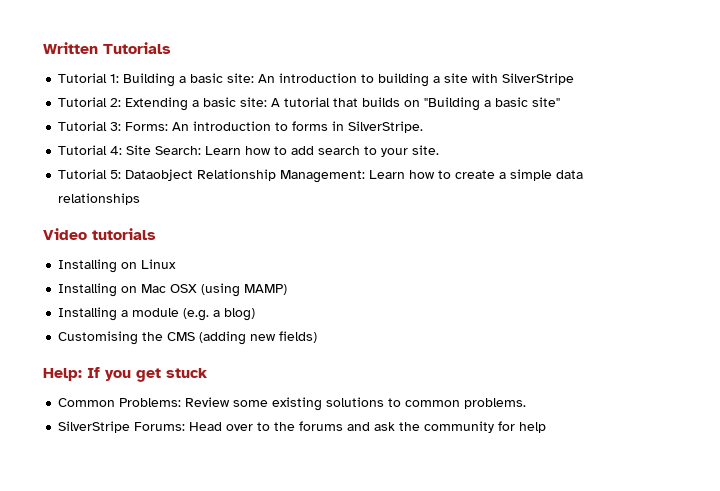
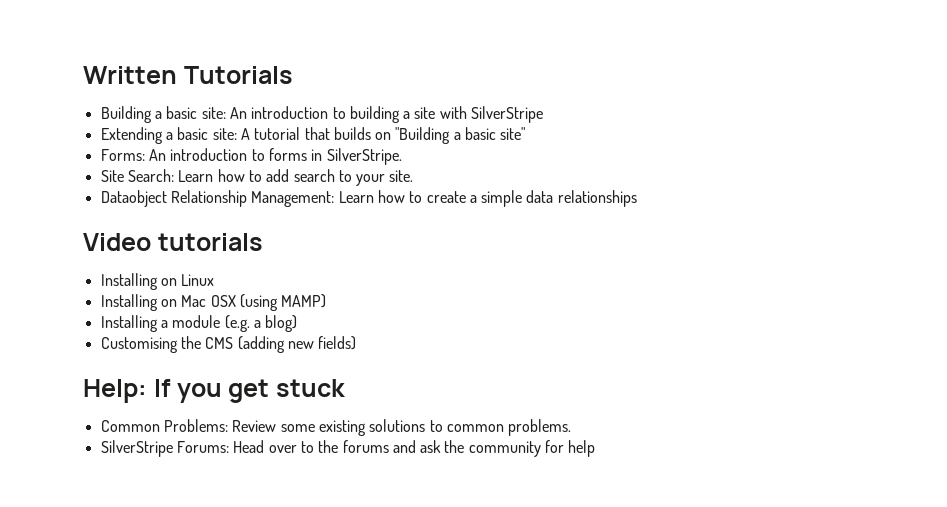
- Tutorial 1: Building a basic site: An introduction to building a site with SilverStripe
+ Building a basic site: An introduction to building a site with SilverStripe
- Tutorial 2: Extending a basic site: A tutorial that builds on "Building a basic site"
+ Extending a basic site: A tutorial that builds on "Building a basic site"
- Tutorial 3: Forms: An introduction to forms in SilverStripe.
+ Forms: An introduction to forms in SilverStripe.
- Tutorial 4: Site Search: Learn how to add search to your site.
+ Site Search: Learn how to add search to your site.
- Tutorial 5: Dataobject Relationship Management: Learn how to create a simple data relationships
+ Dataobject Relationship Management: Learn how to create a simple data relationships

